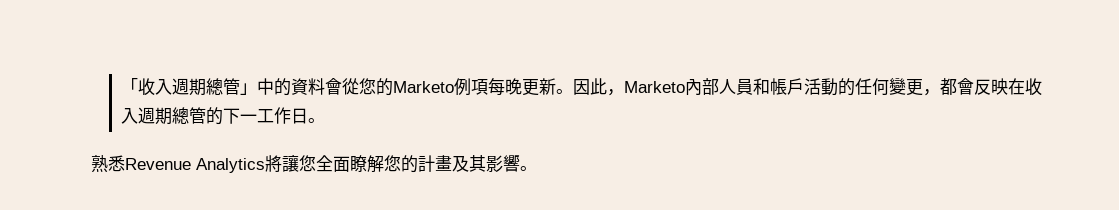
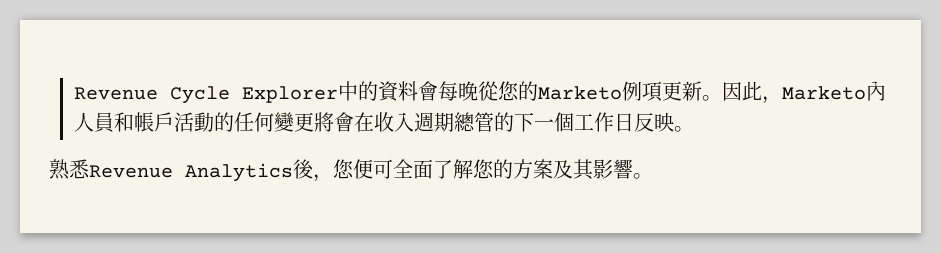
- 「收入週期總管」中的資料會從您的Marketo例項每晚更新。
+ Revenue Cycle Explorer中的資料會每晚從您的Marketo例項更新。
- 因此，Marketo內部人員和帳戶活動的任何變更，都會反映在收入週期總管的下一工作日。
+ 因此，Marketo內人員和帳戶活動的任何變更將會在收入週期總管的下一個工作日反映。
- 熟悉Revenue Analytics將讓您全面瞭解您的計畫及其影響。
+ 熟悉Revenue Analytics後，您便可全面了解您的方案及其影響。

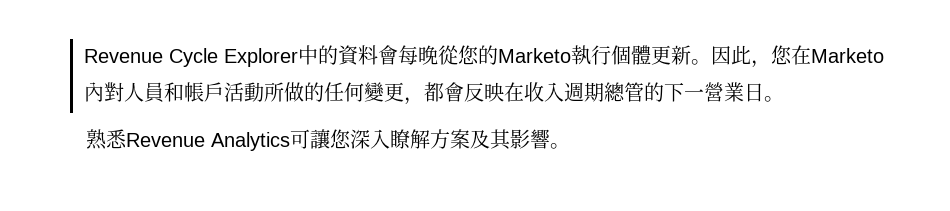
- Revenue Cycle Explorer中的資料會每晚從您的Marketo例項更新。
+ Revenue Cycle Explorer中的資料會每晚從您的Marketo執行個體更新。
- 因此，Marketo內人員和帳戶活動的任何變更將會在收入週期總管的下一個工作日反映。
+ 因此，您在Marketo內對人員和帳戶活動所做的任何變更，都會反映在收入週期總管的下一營業日。
- 熟悉Revenue Analytics後，您便可全面了解您的方案及其影響。
+ 熟悉Revenue Analytics可讓您深入瞭解方案及其影響。

